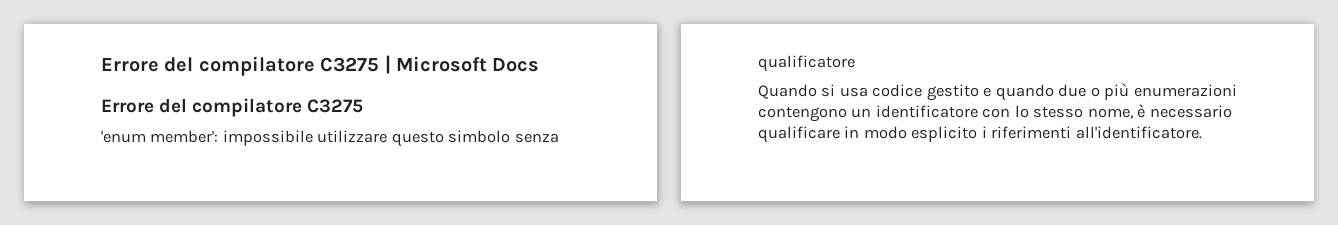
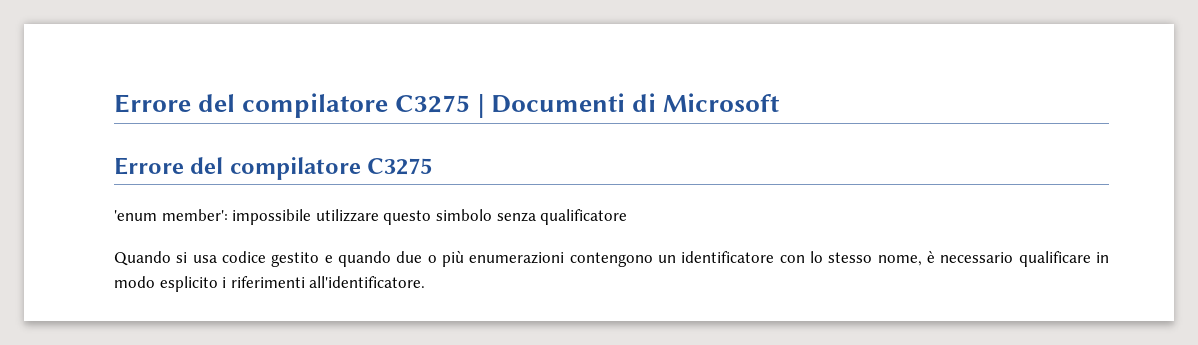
- Errore del compilatore C3275 | Microsoft Docs
+ Errore del compilatore C3275 | Documenti di Microsoft

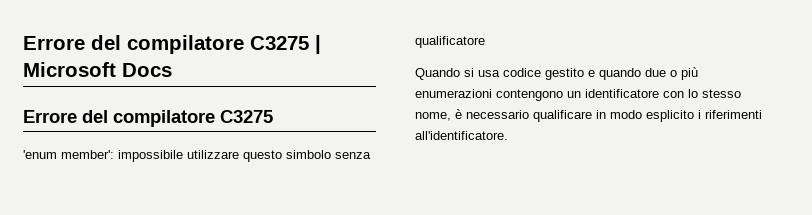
- Errore del compilatore C3275 | Documenti di Microsoft
+ Errore del compilatore C3275 | Microsoft Docs

